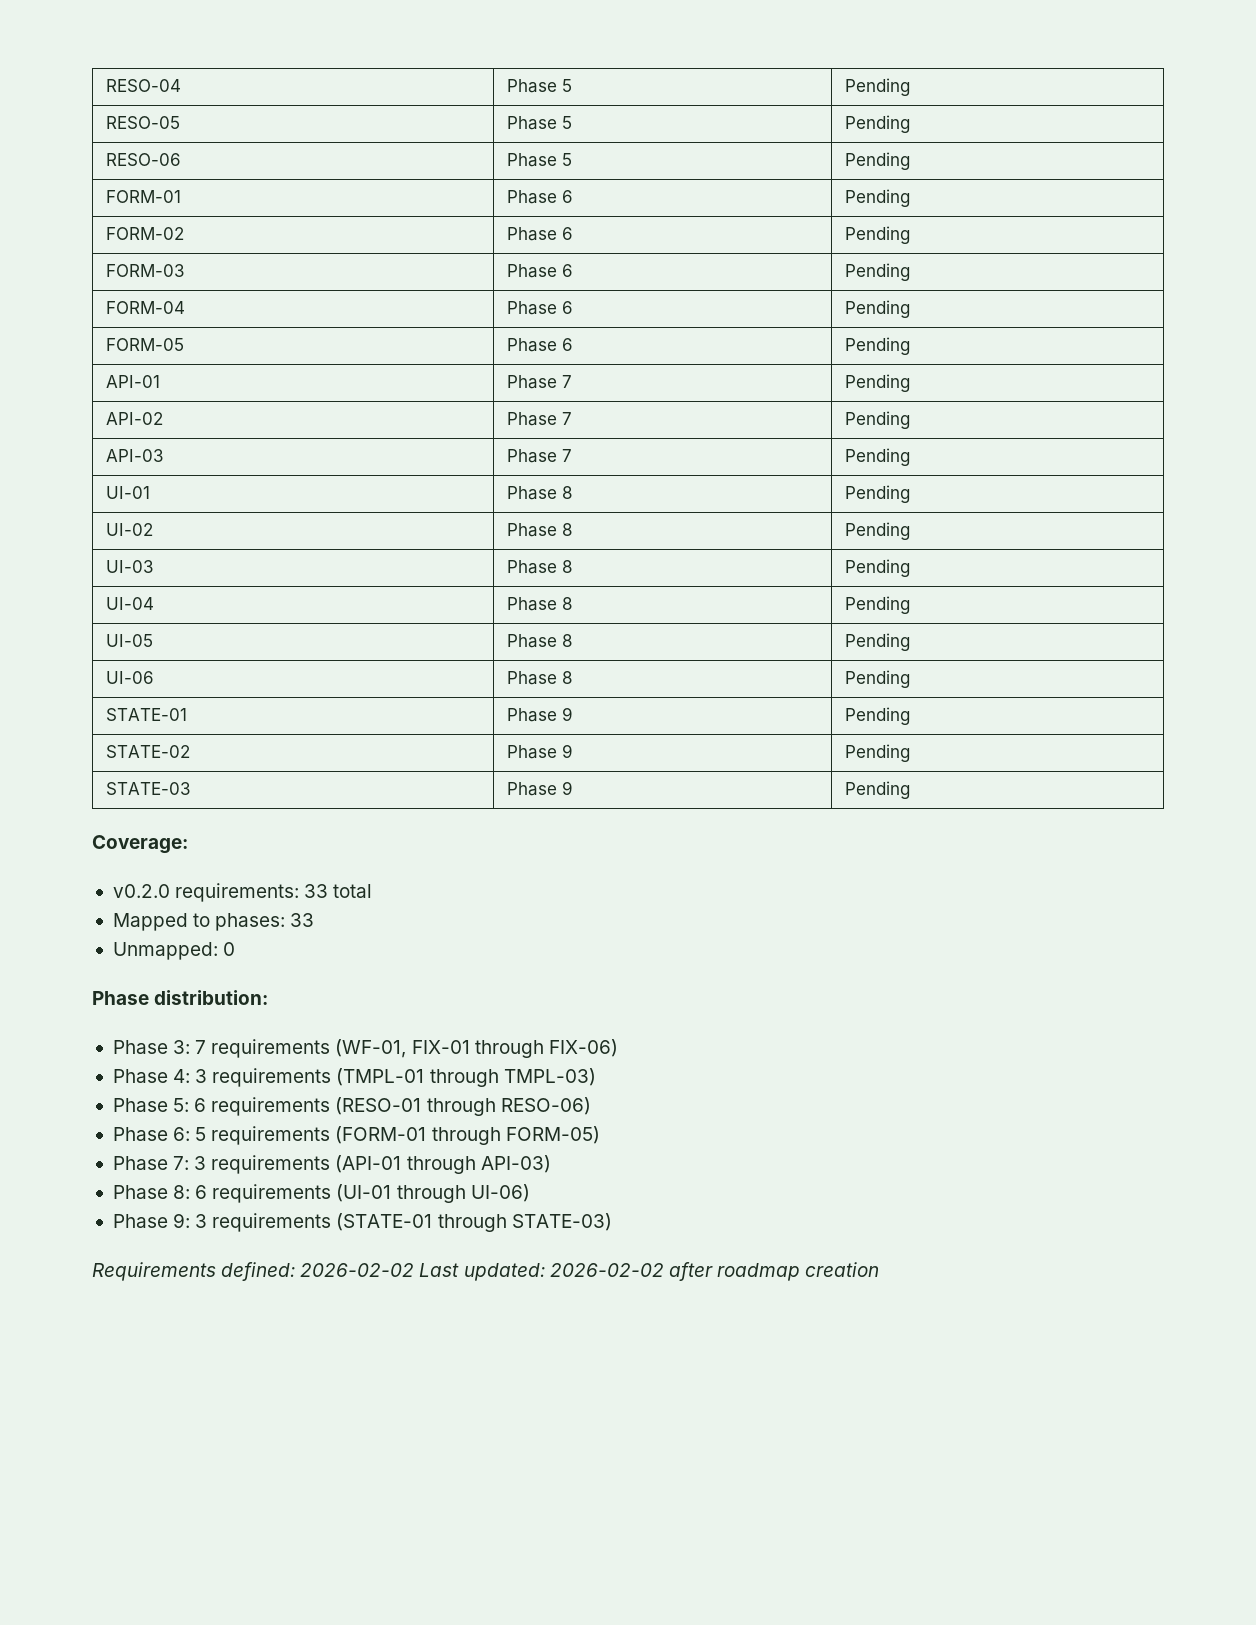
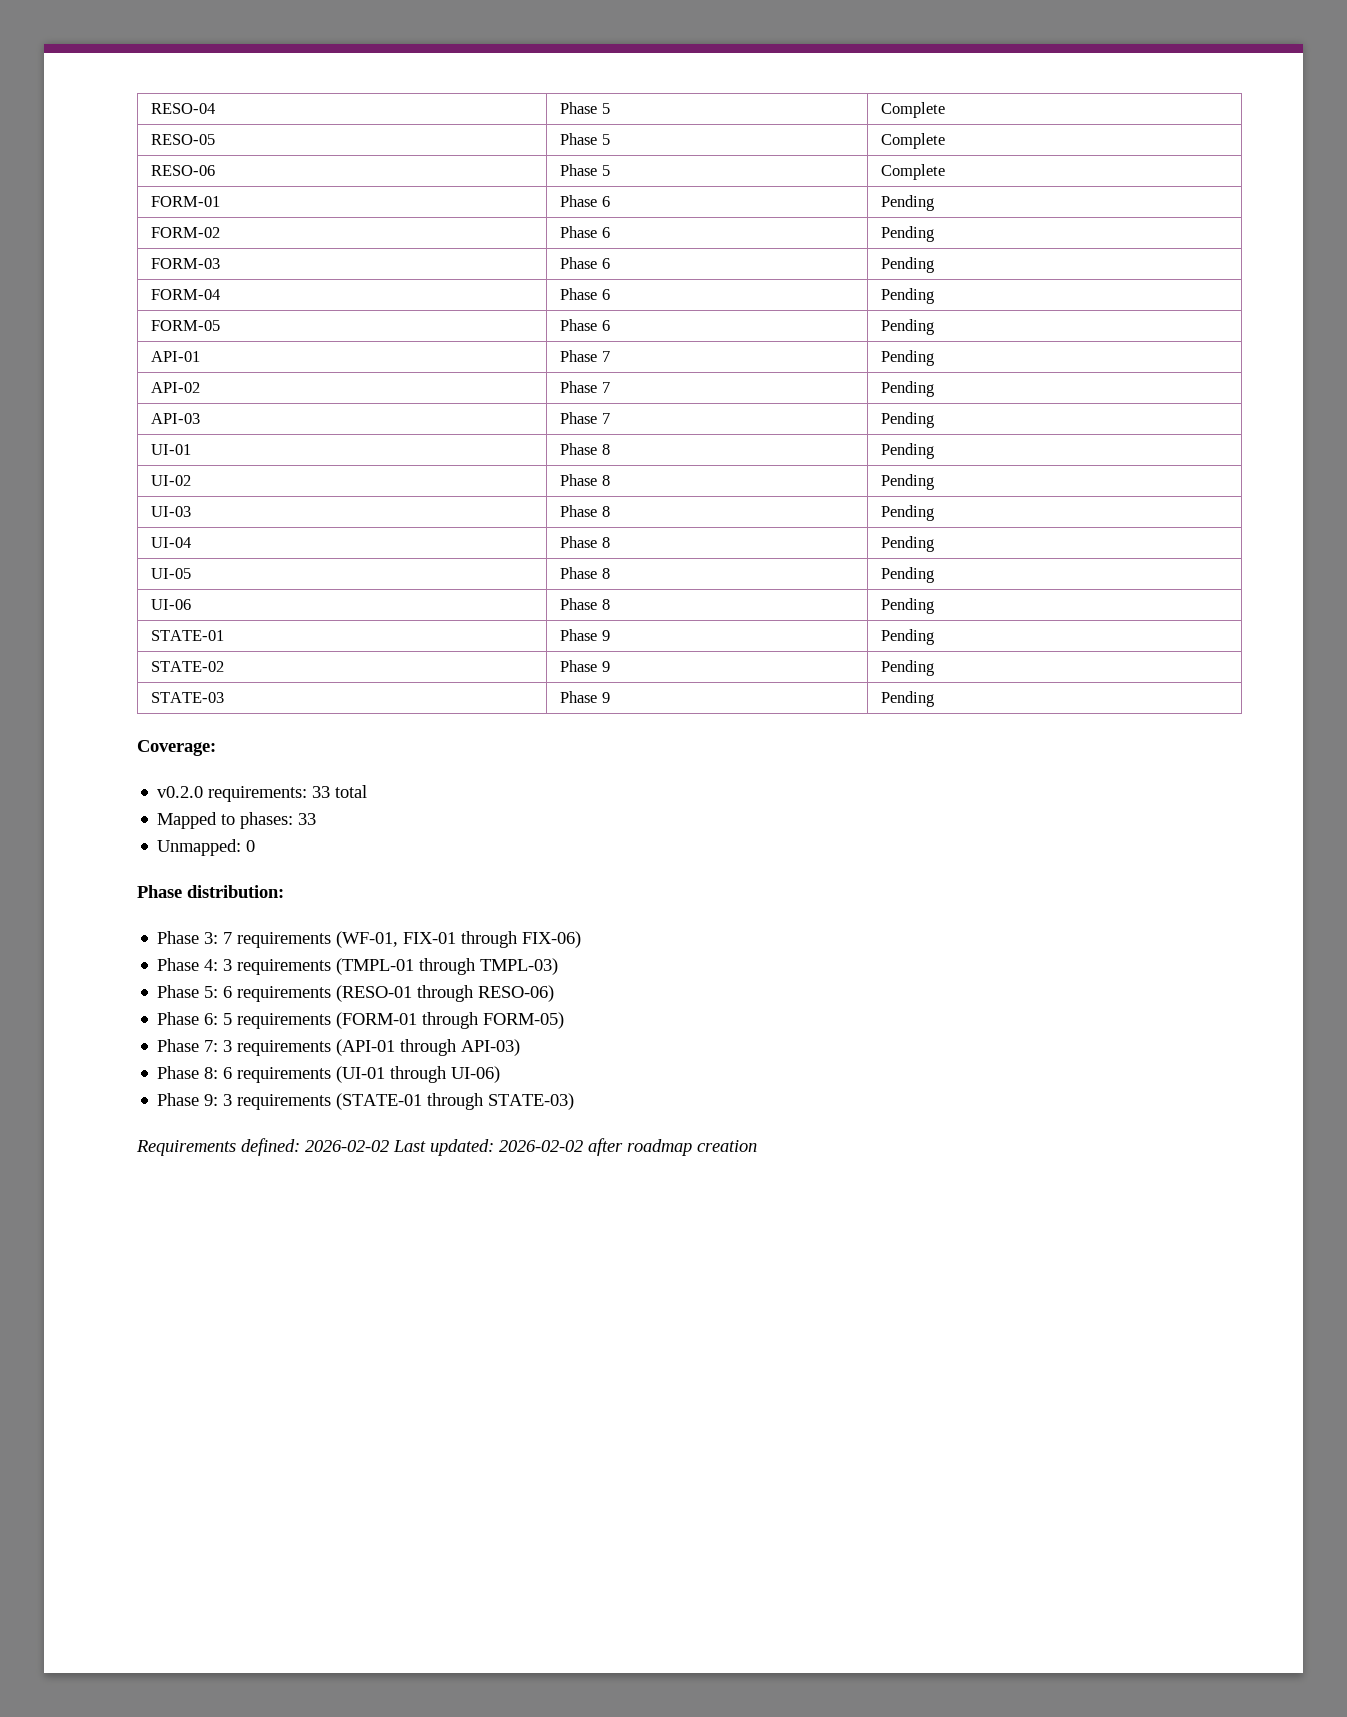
- RESO-04 | Phase 5 | Pending
+ RESO-04 | Phase 5 | Complete
- RESO-05 | Phase 5 | Pending
+ RESO-05 | Phase 5 | Complete
- RESO-06 | Phase 5 | Pending
+ RESO-06 | Phase 5 | Complete

